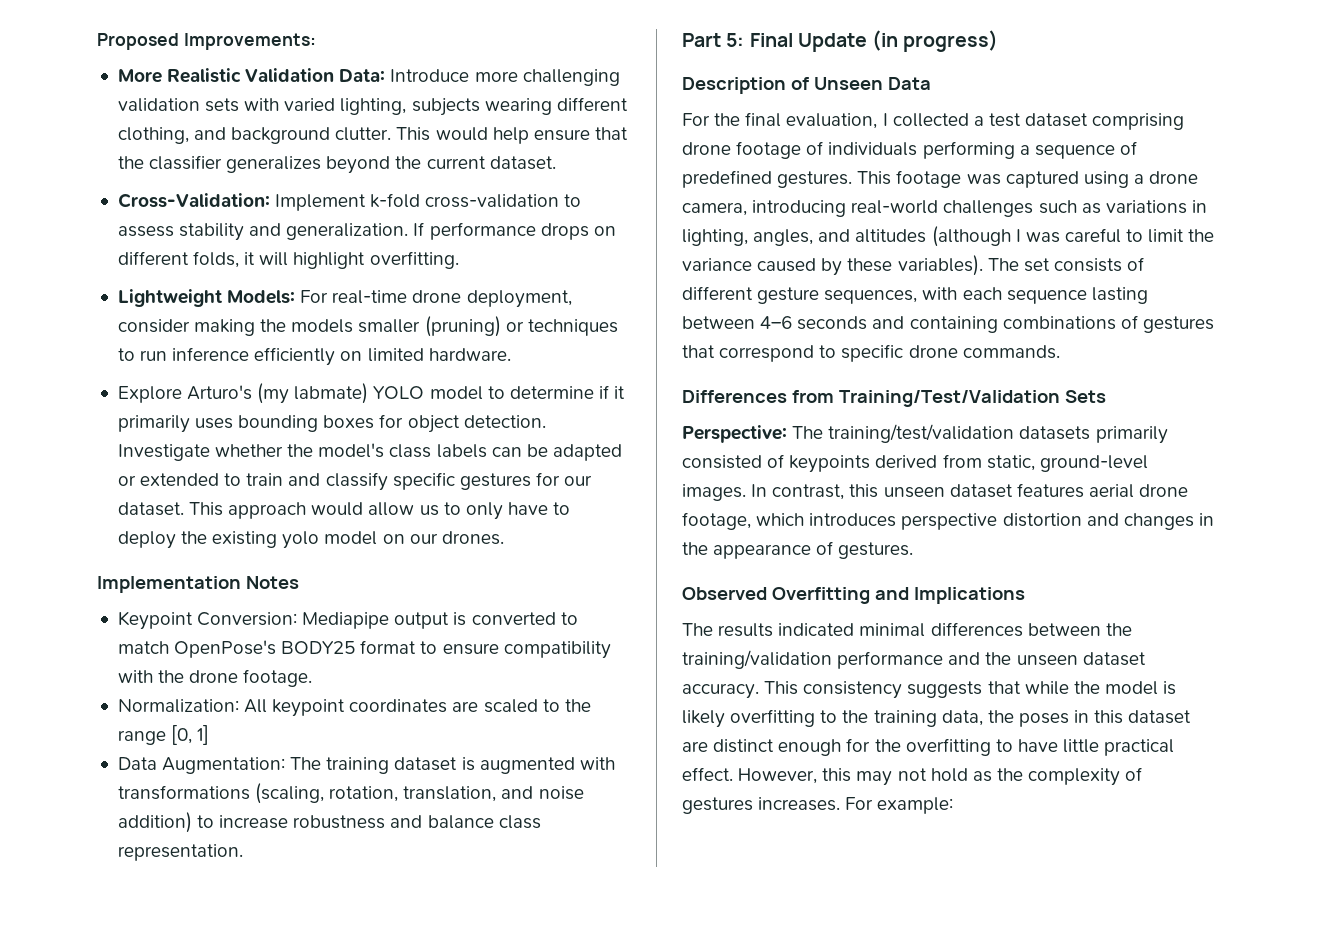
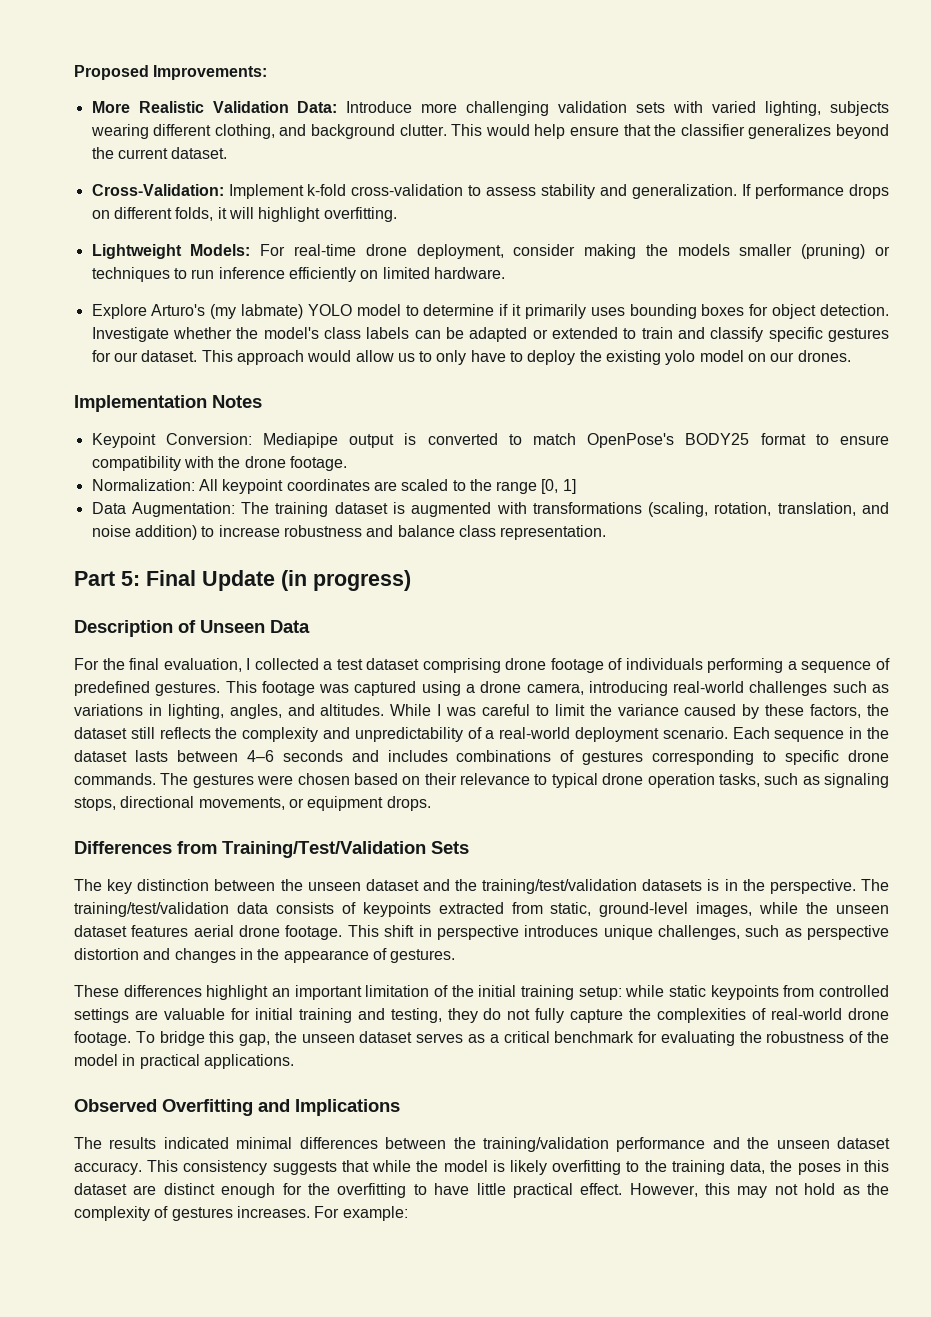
- This footage was captured using a drone camera, introducing real-world challenges such as variations in lighting, angles, and altitudes (although I was careful to limit the variance caused by these variables). The set consists of different gesture sequences, with each sequence lasting between 4–6 seconds and containing combinations of gestures that correspond to specific drone commands.
+ This footage was captured using a drone camera, introducing real-world challenges such as variations in lighting, angles, and altitudes. While I was careful to limit the variance caused by these factors, the dataset still reflects the complexity and unpredictability of a real-world deployment scenario. Each sequence in the dataset lasts between 4–6 seconds and includes combinations of gestures corresponding to specific drone commands. The gestures were chosen based on their relevance to typical drone operation tasks, such as signaling stops, directional movements, or equipment drops.
  Differences from Training/Test/Validation Sets
- Perspective: The training/test/validation datasets primarily consisted of keypoints derived from static, ground-level images. In contrast, this unseen dataset features aerial drone footage, which introduces perspective distortion and changes in the appearance of gestures.
+ The key distinction between the unseen dataset and the training/test/validation datasets is in the perspective. The training/test/validation data consists of keypoints extracted from static, ground-level images, while the unseen dataset features aerial drone footage. This shift in perspective introduces unique challenges, such as perspective distortion and changes in the appearance of gestures.
+ These differences highlight an important limitation of the initial training setup: while static keypoints from controlled settings are valuable for initial training and testing, they do not fully capture the complexities of real-world drone footage. To bridge this gap, the unseen dataset serves as a critical benchmark for evaluating the robustness of the model in practical applications.

